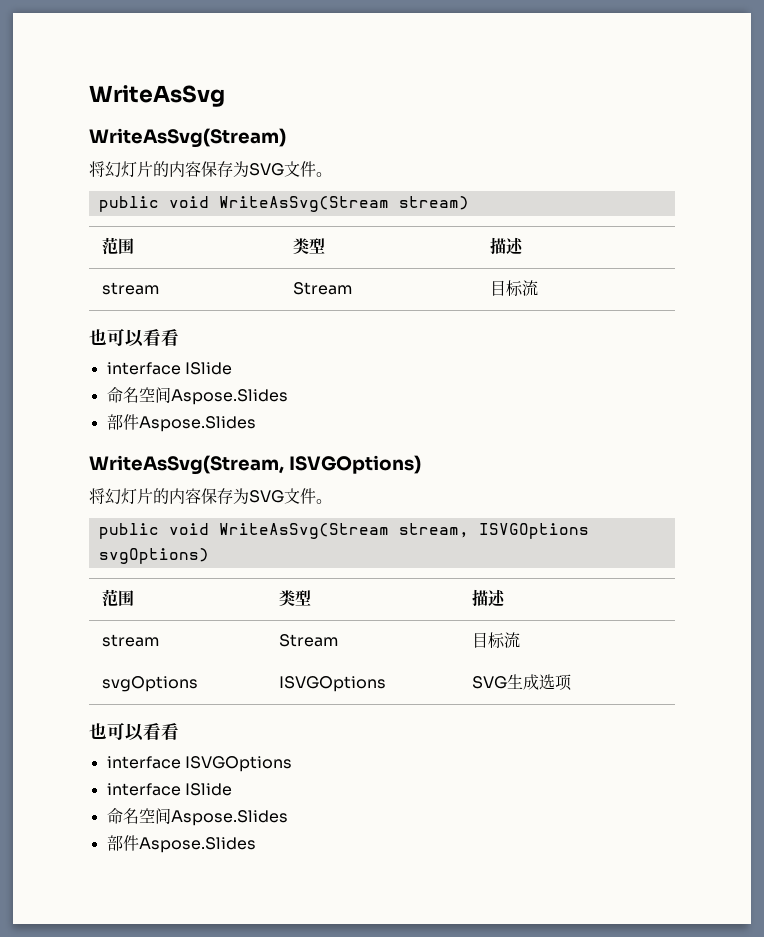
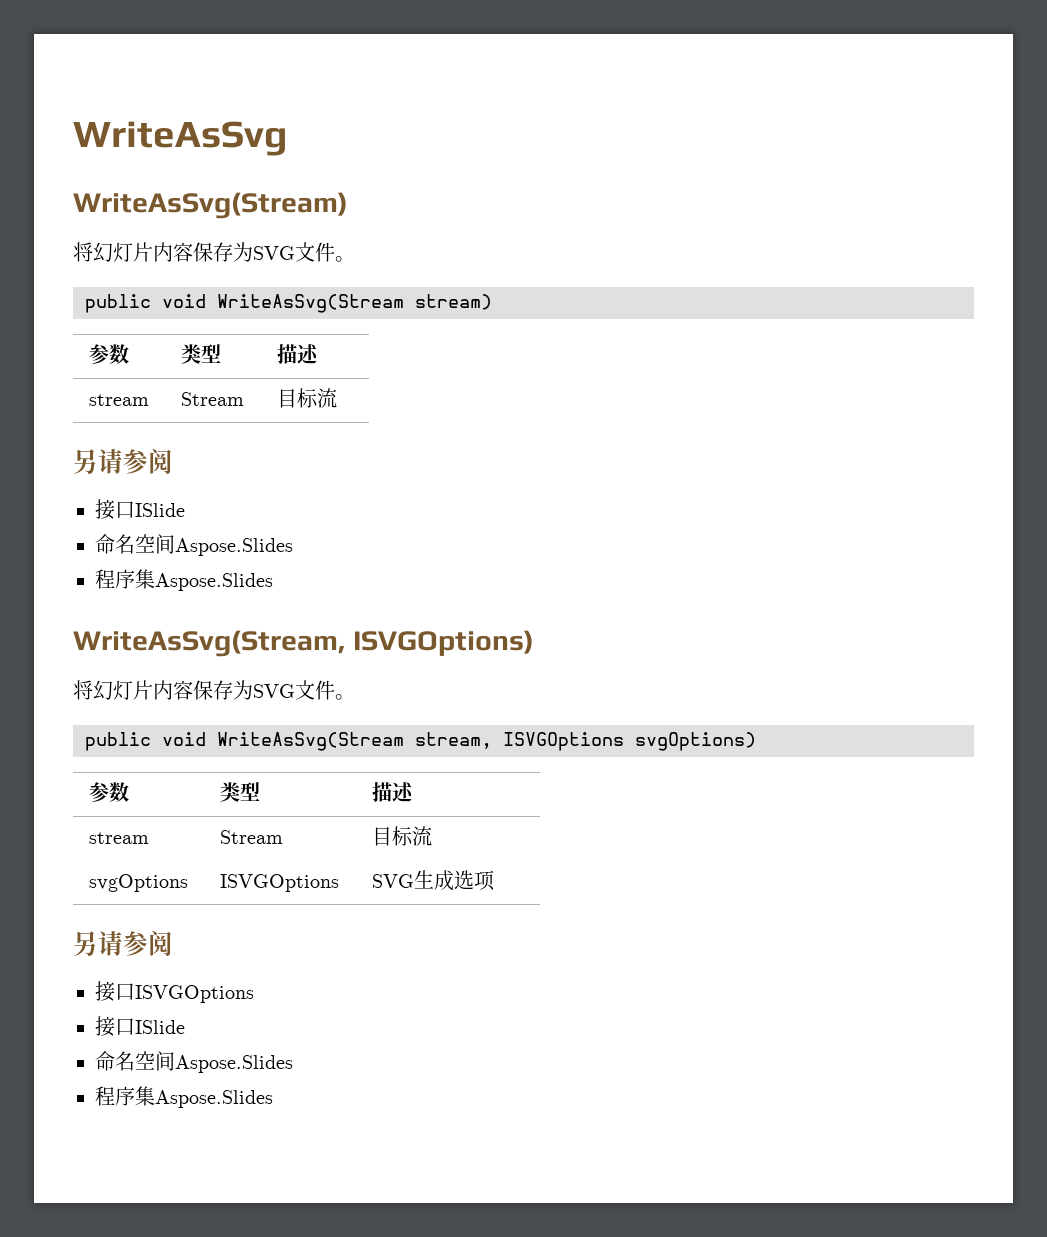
  WriteAsSvg(Stream)
- 将幻灯片的内容保存为SVG文件。
+ 将幻灯片内容保存为SVG文件。
  public void WriteAsSvg(Stream stream)
- 范围 | 类型 | 描述
+ 参数 | 类型 | 描述
  stream | Stream | 目标流
- 也可以看看
- interface ISlide
+ 另请参阅
+ 接口ISlide
  命名空间Aspose.Slides
- 部件Aspose.Slides
+ 程序集Aspose.Slides
  WriteAsSvg(Stream, ISVGOptions)
- 将幻灯片的内容保存为SVG文件。
+ 将幻灯片内容保存为SVG文件。
  public void WriteAsSvg(Stream stream, ISVGOptions svgOptions)
- 范围 | 类型 | 描述
+ 参数 | 类型 | 描述
  svgOptions | ISVGOptions | SVG生成选项
- 也可以看看
- interface ISVGOptions
- interface ISlide
+ 另请参阅
+ 接口ISVGOptions
+ 接口ISlide
  命名空间Aspose.Slides
- 部件Aspose.Slides
+ 程序集Aspose.Slides

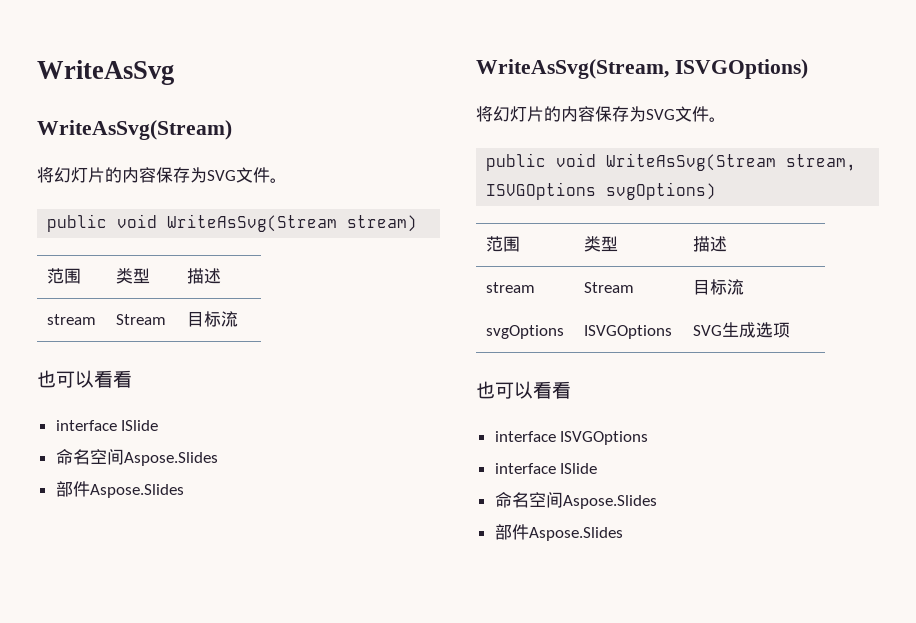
  WriteAsSvg(Stream)
- 将幻灯片内容保存为SVG文件。
+ 将幻灯片的内容保存为SVG文件。
  public void WriteAsSvg(Stream stream)
- 参数 | 类型 | 描述
+ 范围 | 类型 | 描述
  stream | Stream | 目标流
- 另请参阅
- 接口ISlide
+ 也可以看看
+ interface ISlide
  命名空间Aspose.Slides
- 程序集Aspose.Slides
+ 部件Aspose.Slides
  WriteAsSvg(Stream, ISVGOptions)
- 将幻灯片内容保存为SVG文件。
+ 将幻灯片的内容保存为SVG文件。
  public void WriteAsSvg(Stream stream, ISVGOptions svgOptions)
- 参数 | 类型 | 描述
+ 范围 | 类型 | 描述
  svgOptions | ISVGOptions | SVG生成选项
- 另请参阅
- 接口ISVGOptions
- 接口ISlide
+ 也可以看看
+ interface ISVGOptions
+ interface ISlide
  命名空间Aspose.Slides
- 程序集Aspose.Slides
+ 部件Aspose.Slides

